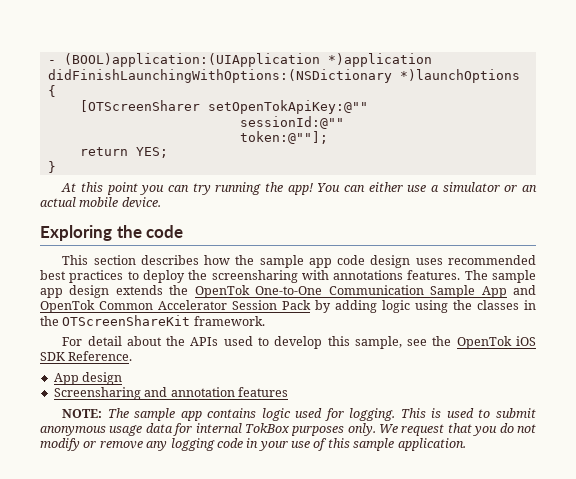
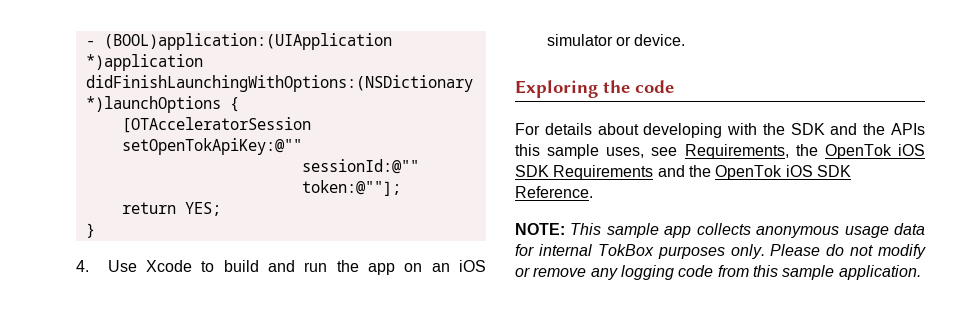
- [OTScreenSharer setOpenTokApiKey:@""
+ [OTAcceleratorSession setOpenTokApiKey:@""
- At this point you can try running the app! You can either use a simulator or an actual mobile device.
+ 4. Use Xcode to build and run the app on an iOS simulator or device.
  Exploring the code
- This section describes how the sample app code design uses recommended best practices to deploy the screensharing with annotations features. The sample app design extends the OpenTok One-to-One Communication Sample App and OpenTok Common Accelerator Session Pack by adding logic using the classes in the OTScreenShareKit framework.
- For detail about the APIs used to develop this sample, see the OpenTok iOS SDK Reference.
+ For details about developing with the SDK and the APIs this sample uses, see Requirements, the OpenTok iOS SDK Requirements and the OpenTok iOS SDK Reference.
- App design
- Screensharing and annotation features
- NOTE: The sample app contains logic used for logging. This is used to submit anonymous usage data for internal TokBox purposes only.
+ NOTE: This sample app collects anonymous usage data for internal TokBox purposes only.
- We request that you do not modify or remove any logging code in your use of this sample application.
+ Please do not modify or remove any logging code from this sample application.

